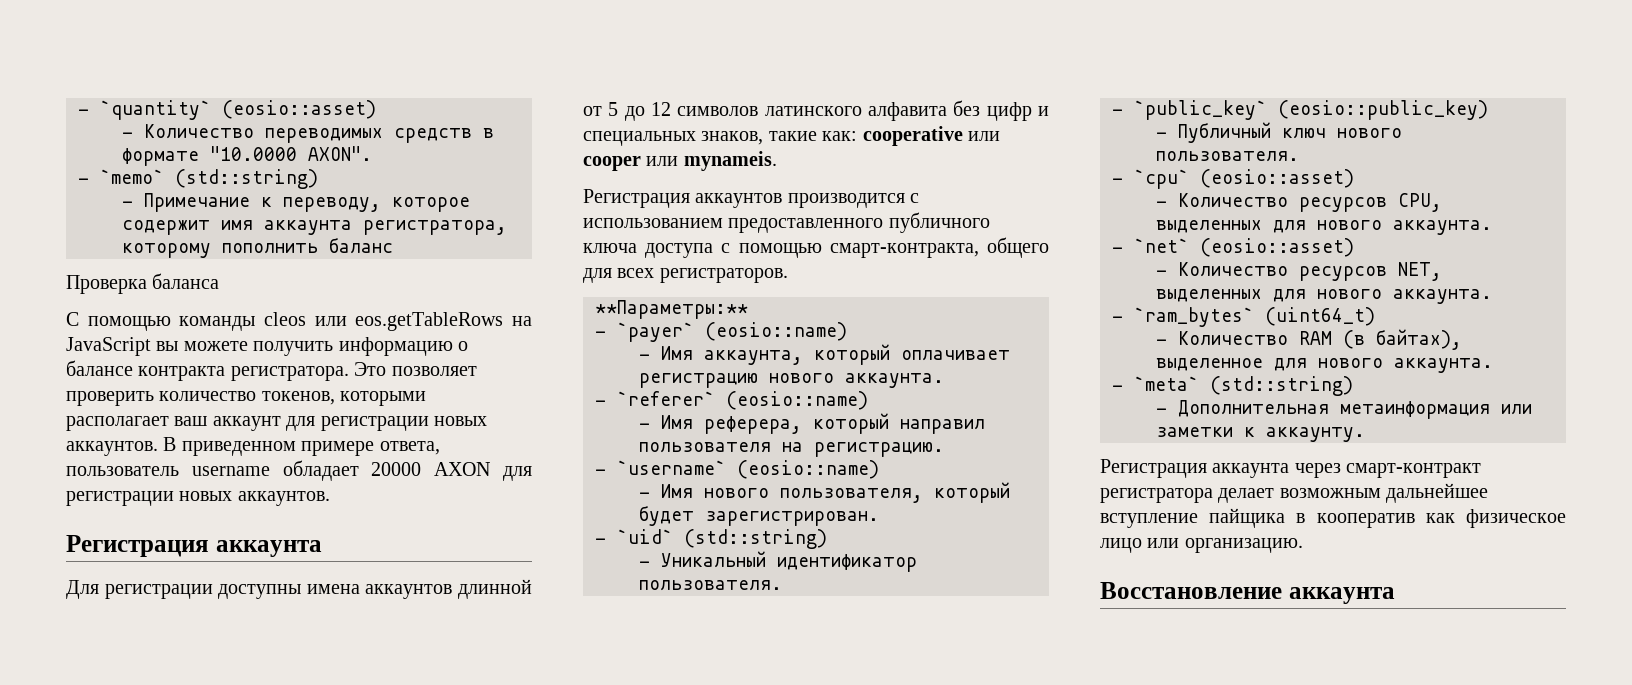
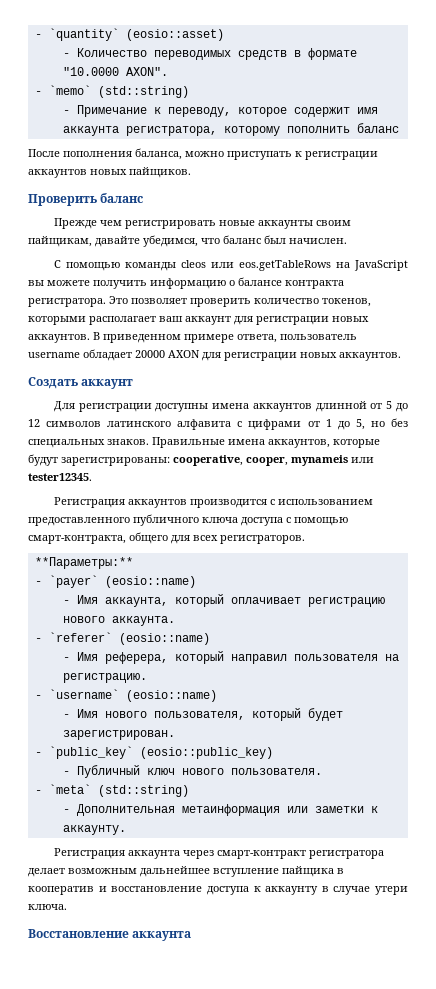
- Проверка баланса
+ После пополнения баланса, можно приступать к регистрации аккаунтов новых пайщиков.
+ Проверить баланс
+ Прежде чем регистрировать новые аккаунты своим пайщикам, давайте убедимся, что баланс был начислен.
  В приведенном примере ответа, пользователь username обладает 20000 AXON для регистрации новых аккаунтов.
- Регистрация аккаунта
+ Создать аккаунт
- Для регистрации доступны имена аккаунтов длинной от 5 до 12 символов латинского алфавита без цифр и специальных знаков, такие как: cooperative или cooper или mynameis.
+ Для регистрации доступны имена аккаунтов длинной от 5 до 12 символов латинского алфавита с цифрами от 1 до 5, но без специальных знаков. Правильные имена аккаунтов, которые будут зарегистрированы: cooperative, cooper, mynameis или tester12345.
- - `uid` (std::string)
- - Уникальный идентификатор пользователя.
- - `cpu` (eosio::asset)
- - Количество ресурсов CPU, выделенных для нового аккаунта.
- - `net` (eosio::asset)
- - Количество ресурсов NET, выделенных для нового аккаунта.
- - `ram_bytes` (uint64_t)
- - Количество RAM (в байтах), выделенное для нового аккаунта.
- Регистрация аккаунта через смарт-контракт регистратора делает возможным дальнейшее вступление пайщика в кооператив как физическое лицо или организацию.
+ Регистрация аккаунта через смарт-контракт регистратора делает возможным дальнейшее вступление пайщика в кооператив и восстановление доступа к аккаунту в случае утери ключа.

